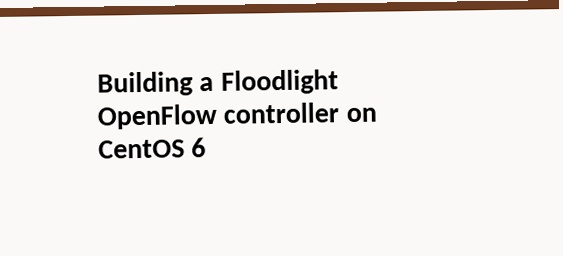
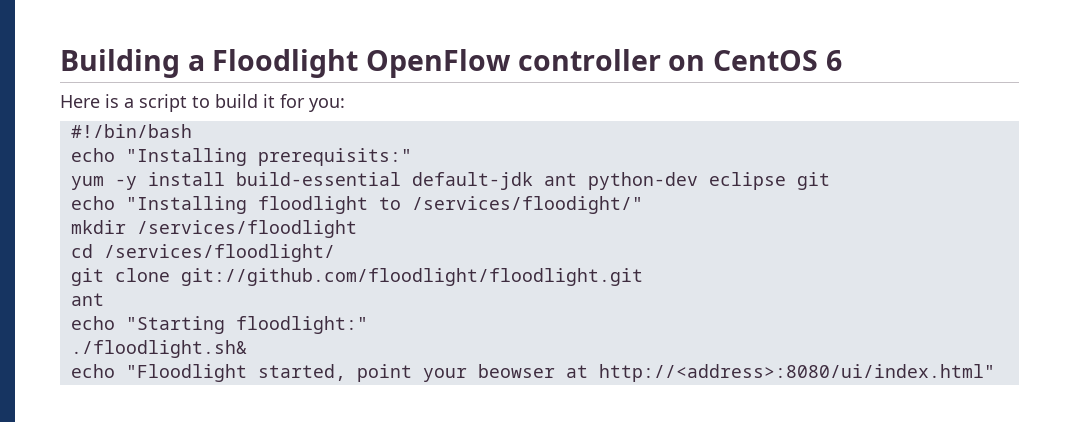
+ Here is a script to build it for you:
+ #!/bin/bash
+ echo "Installing prerequisits:"
+ yum -y install build-essential default-jdk ant python-dev eclipse git
+ echo "Installing floodlight to /services/floodight/"
+ mkdir /services/floodlight
+ cd /services/floodlight/
+ git clone git://github.com/floodlight/floodlight.git
+ ant
+ echo "Starting floodlight:"
+ ./floodlight.sh&
+ echo "Floodlight started, point your beowser at http://<address>:8080/ui/index.html"

